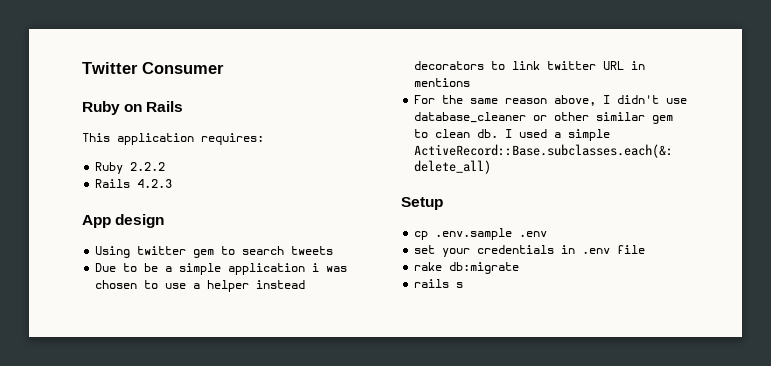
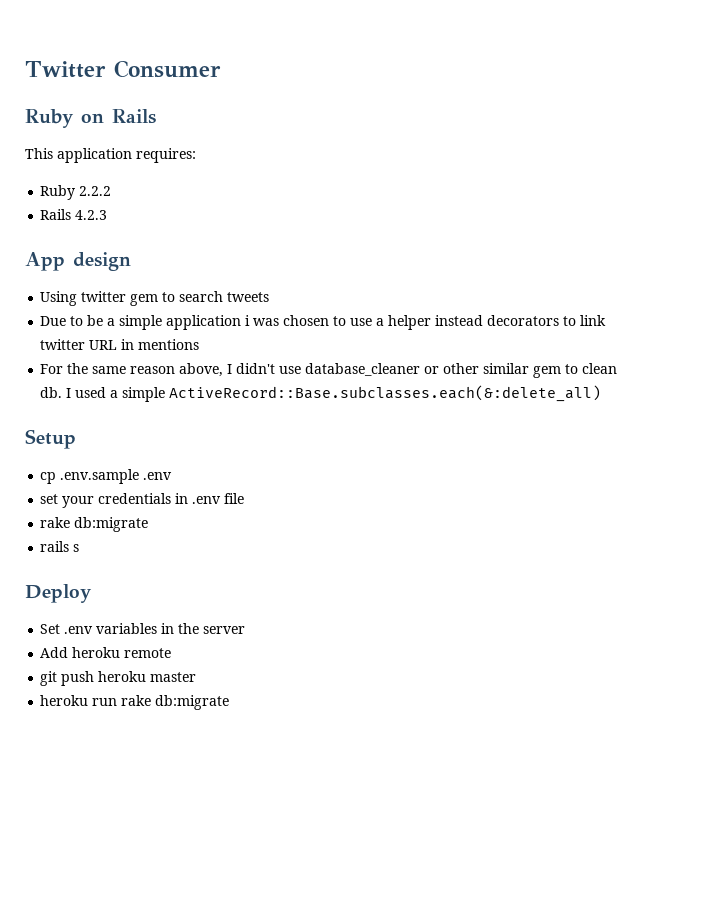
+ Deploy
+ Set .env variables in the server
+ Add heroku remote
+ git push heroku master
+ heroku run rake db:migrate

